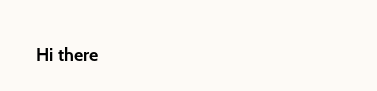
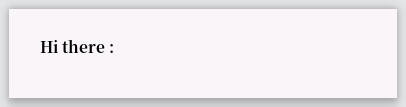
- Hi there
+ Hi there :

